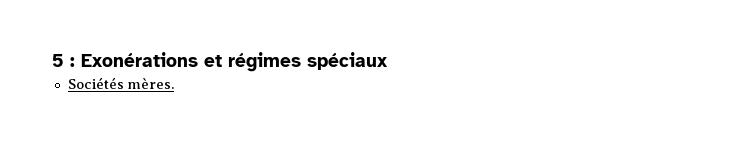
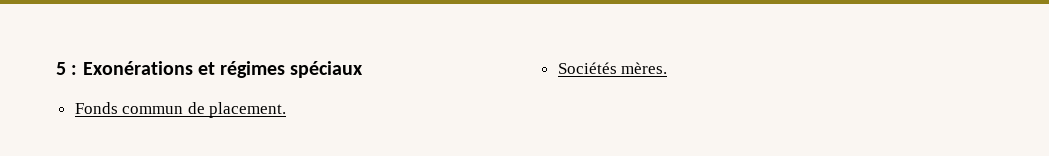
+ Fonds commun de placement.

